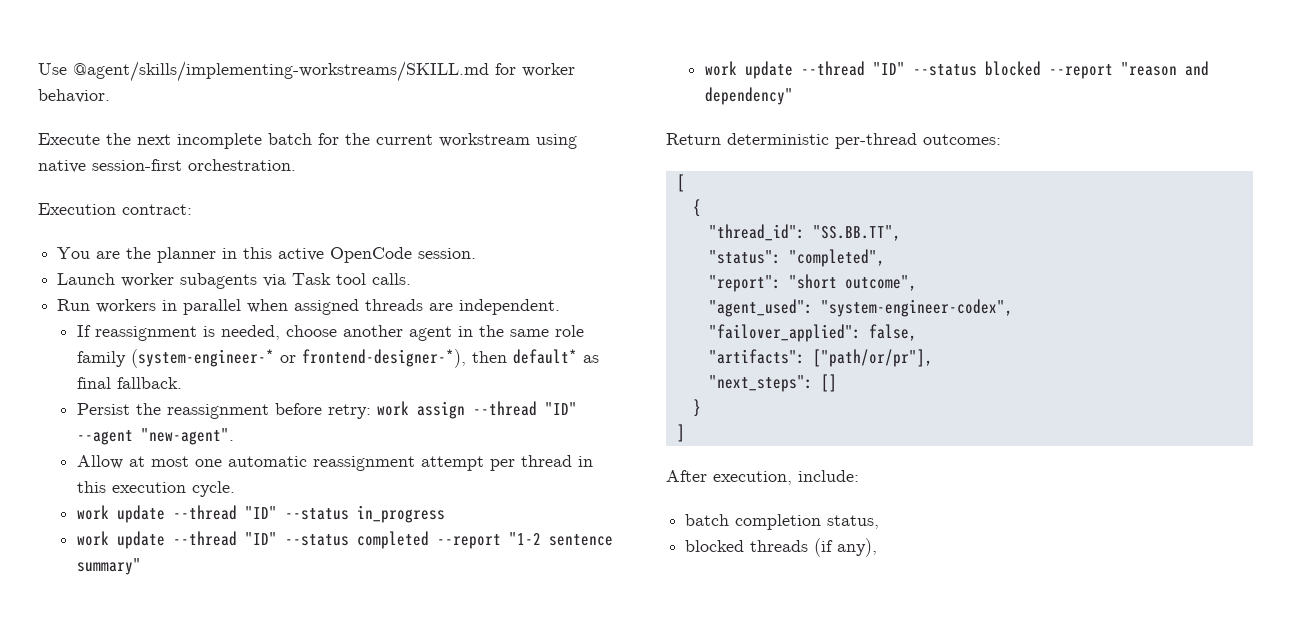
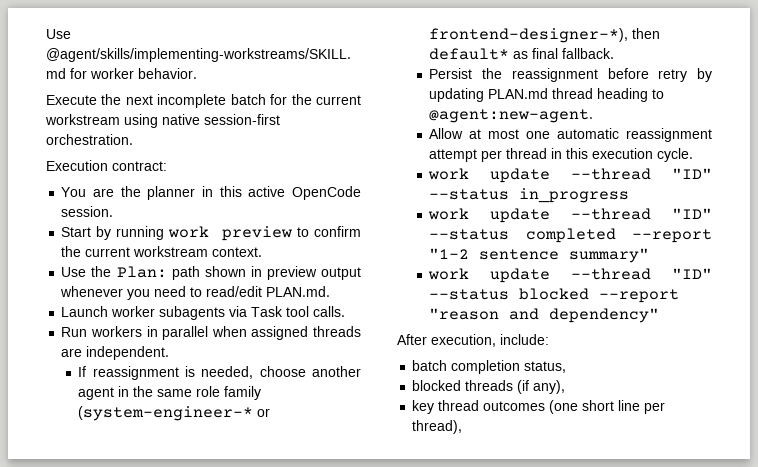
+ Start by running work preview to confirm the current workstream context.
+ Use the Plan: path shown in preview output whenever you need to read/edit PLAN.md.
- Persist the reassignment before retry: work assign --thread "ID" --agent "new-agent".
+ Persist the reassignment before retry by updating PLAN.md thread heading to @agent:new-agent.
- Return deterministic per-thread outcomes:
- [
- {
- "thread_id": "SS.BB.TT",
- "status": "completed",
- "report": "short outcome",
- "agent_used": "system-engineer-codex",
- "failover_applied": false,
- "artifacts": ["path/or/pr"],
- "next_steps": []
- }
- ]
+ key thread outcomes (one short line per thread),

